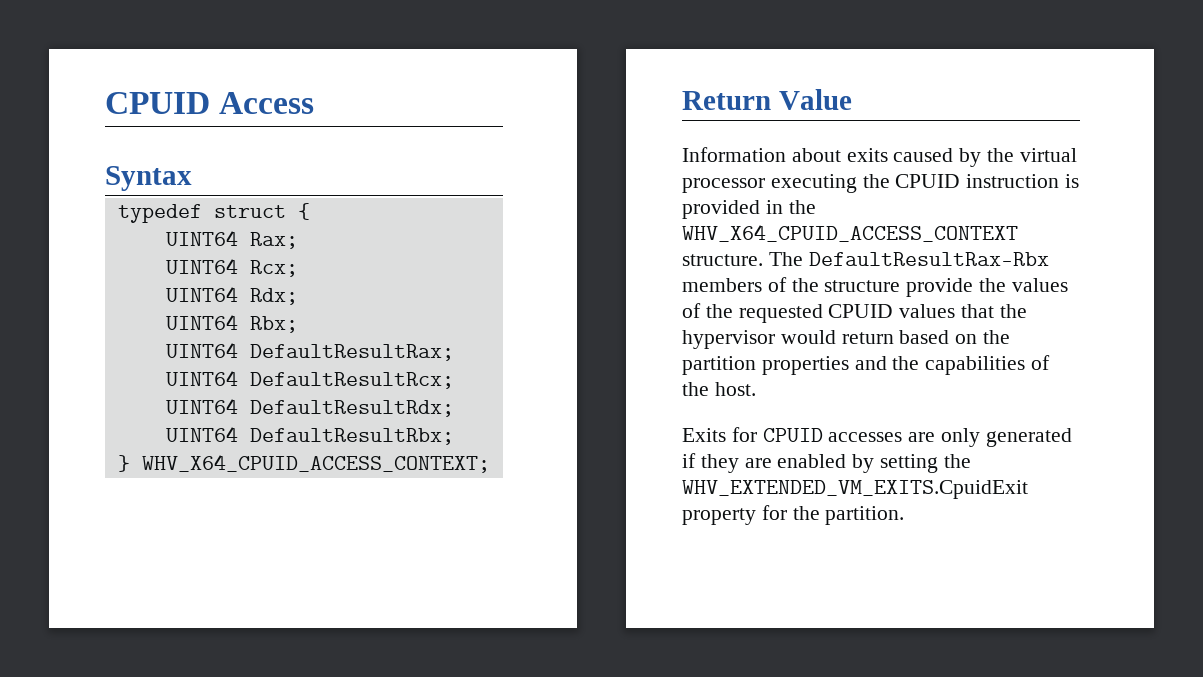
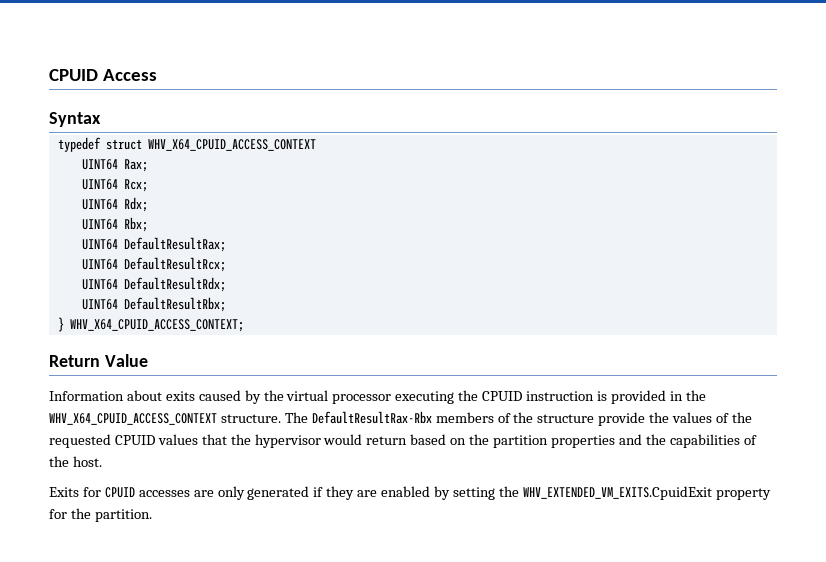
- typedef struct {
+ typedef struct WHV_X64_CPUID_ACCESS_CONTEXT

